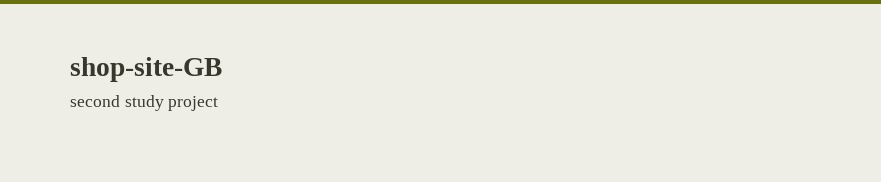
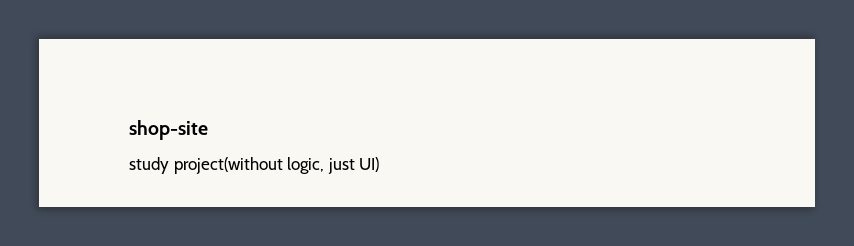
- shop-site-GB
- second study project
+ shop-site
+ study project(without logic, just UI)

